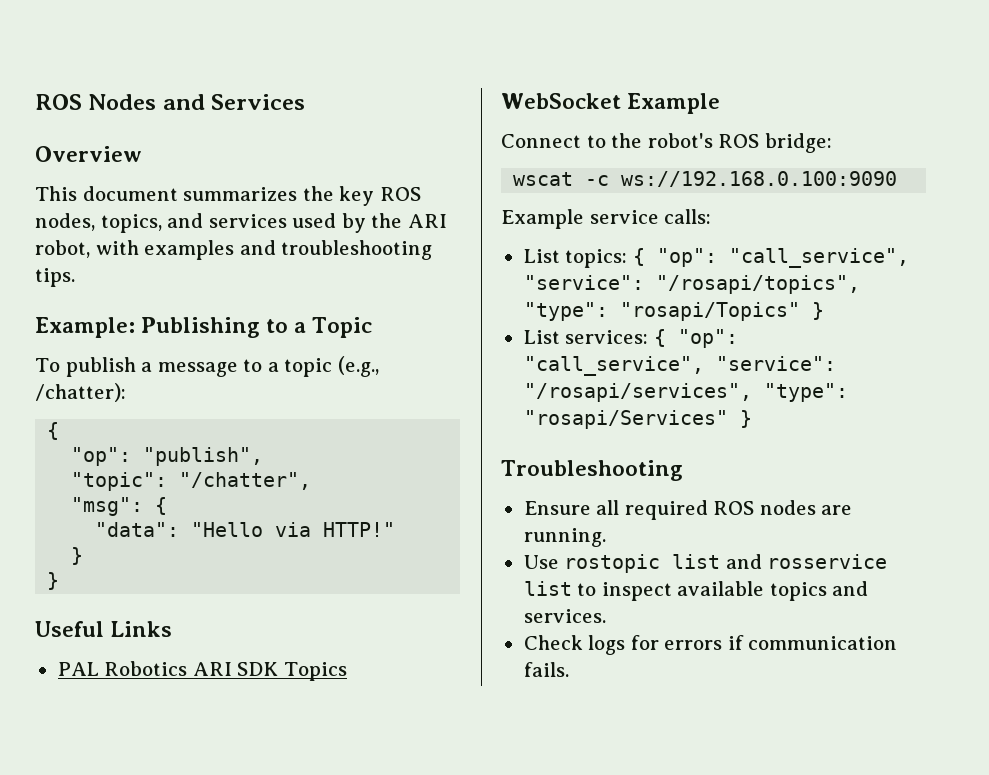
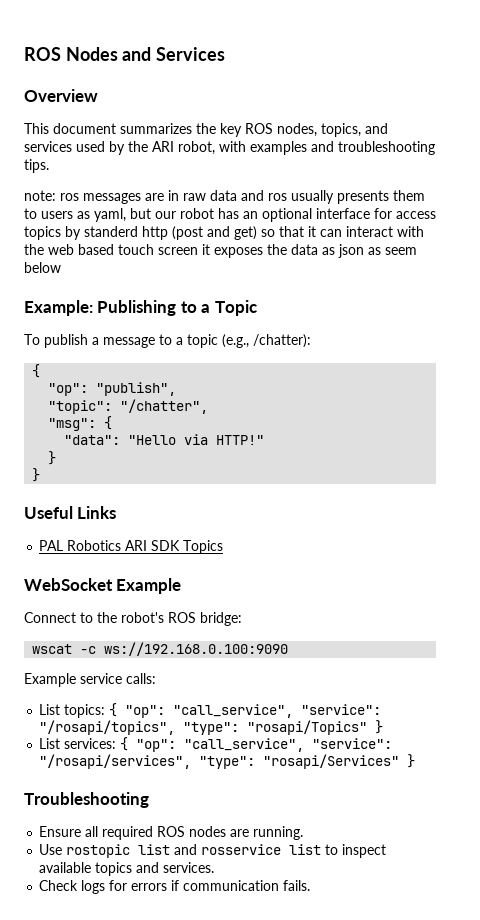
+ note: ros messages are in raw data and ros usually presents them to users as yaml, but our robot has an optional interface for access topics by standerd http (post and get) so that it can interact with the web based touch screen it exposes the data as json as seem below

